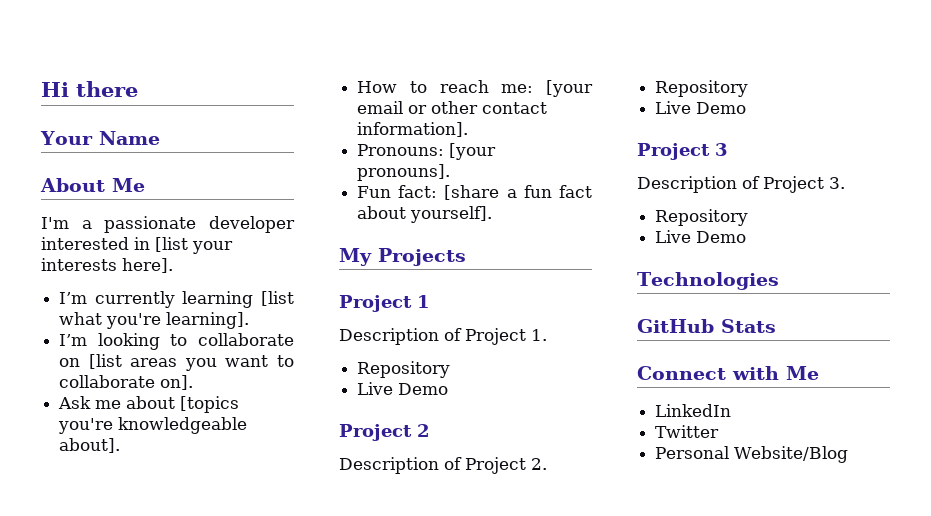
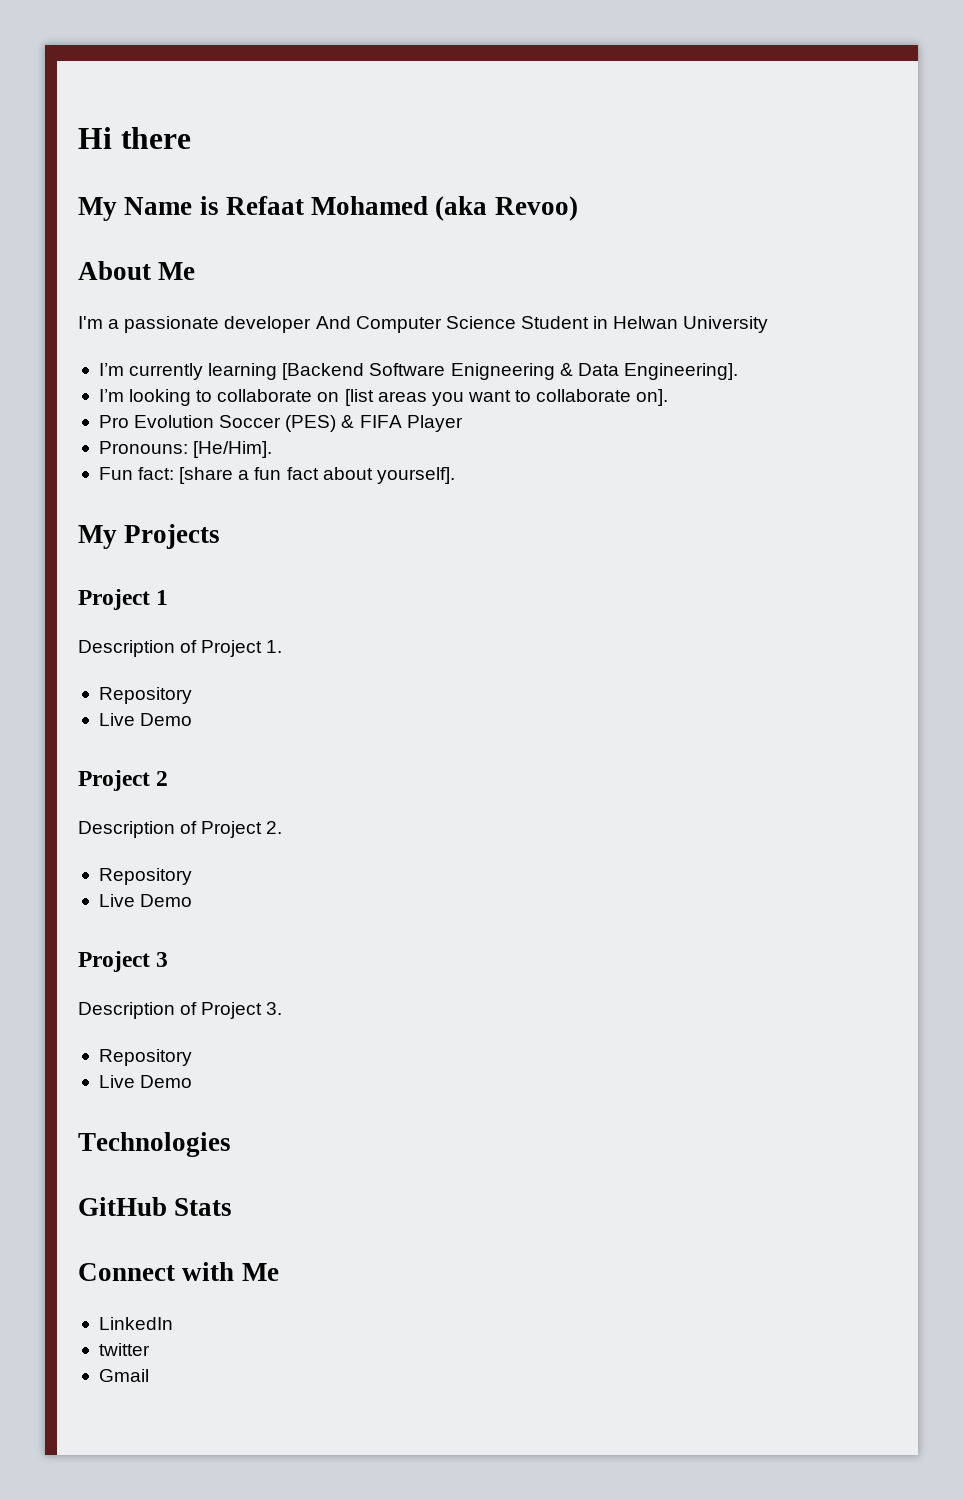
- Your Name
+ My Name is Refaat Mohamed (aka Revoo)
- I'm a passionate developer interested in [list your interests here].
- I’m currently learning [list what you're learning].
+ I'm a passionate developer And Computer Science Student in Helwan University
+ I’m currently learning [Backend Software Enigneering & Data Engineering].
- Ask me about [topics you're knowledgeable about].
- How to reach me: [your email or other contact information].
+ Pro Evolution Soccer (PES) & FIFA Player
- Pronouns: [your pronouns].
+ Pronouns: [He/Him].
- Twitter
- Personal Website/Blog
+ twitter
+ Gmail

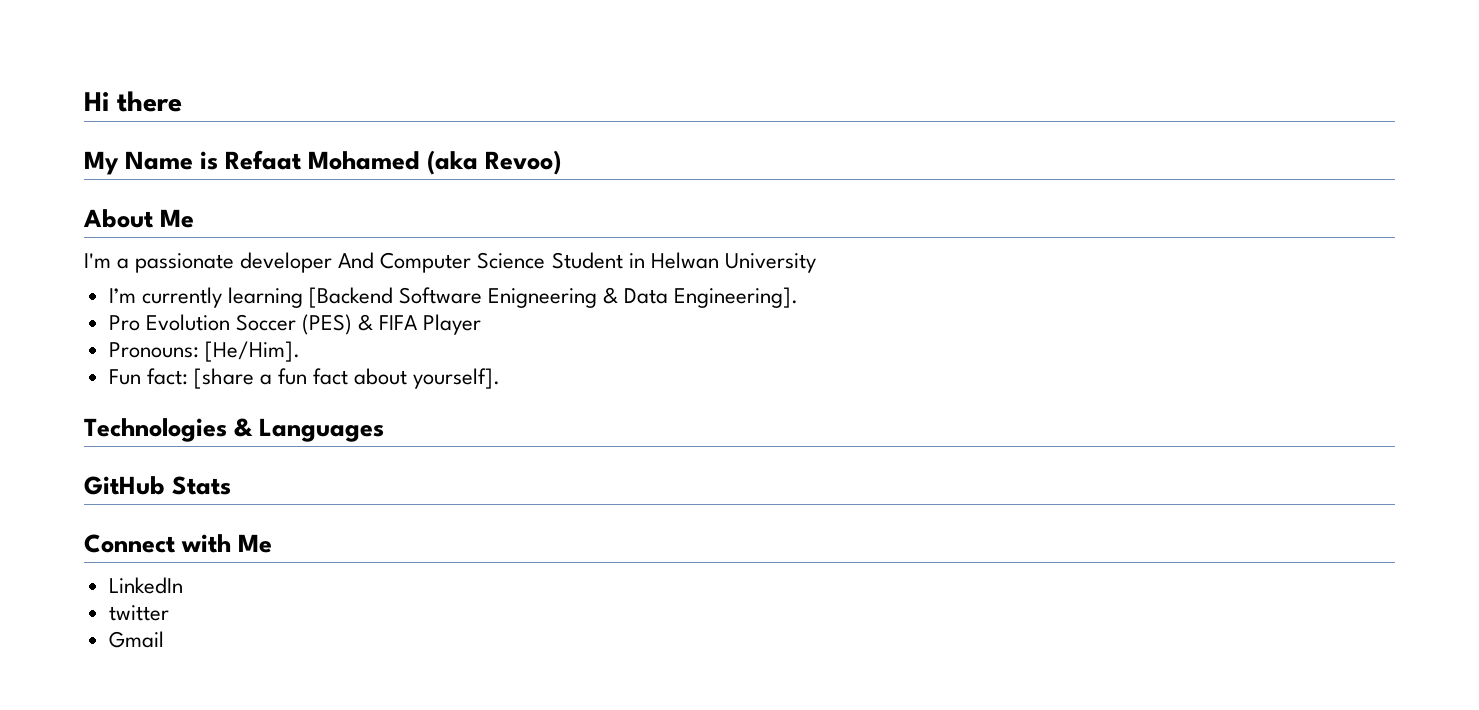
- I’m looking to collaborate on [list areas you want to collaborate on].
- My Projects
- Project 1
- Description of Project 1.
- Repository
- Live Demo
- Project 2
- Description of Project 2.
- Repository
- Live Demo
- Project 3
- Description of Project 3.
- Repository
- Live Demo
- Technologies
+ Technologies & Languages

